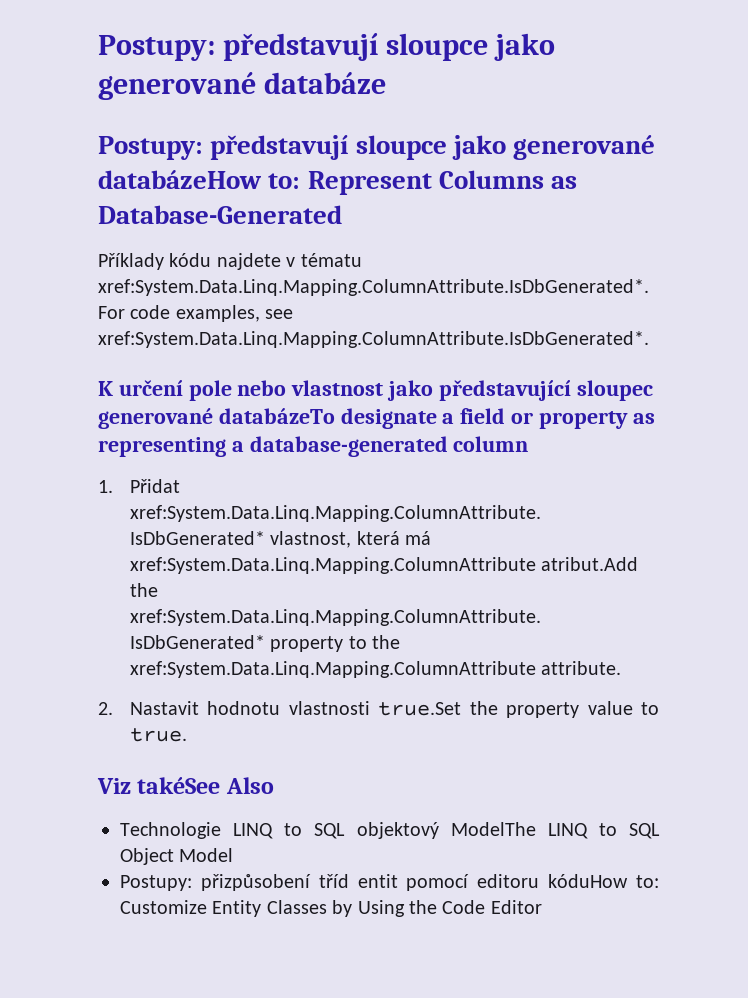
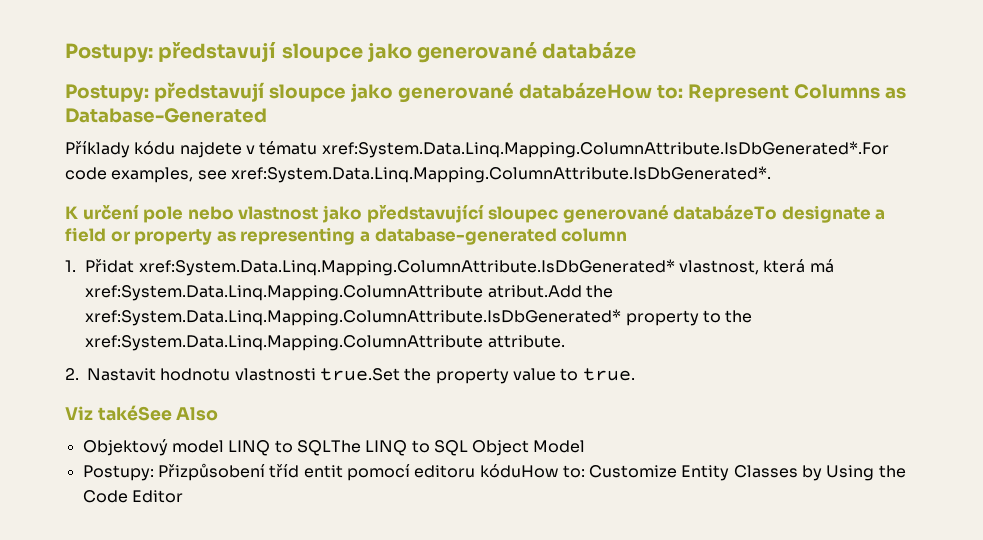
- Technologie LINQ to SQL objektový ModelThe LINQ to SQL Object Model
+ Objektový model LINQ to SQLThe LINQ to SQL Object Model
- Postupy: přizpůsobení tříd entit pomocí editoru kóduHow to: Customize Entity Classes by Using the Code Editor
+ Postupy: Přizpůsobení tříd entit pomocí editoru kóduHow to: Customize Entity Classes by Using the Code Editor

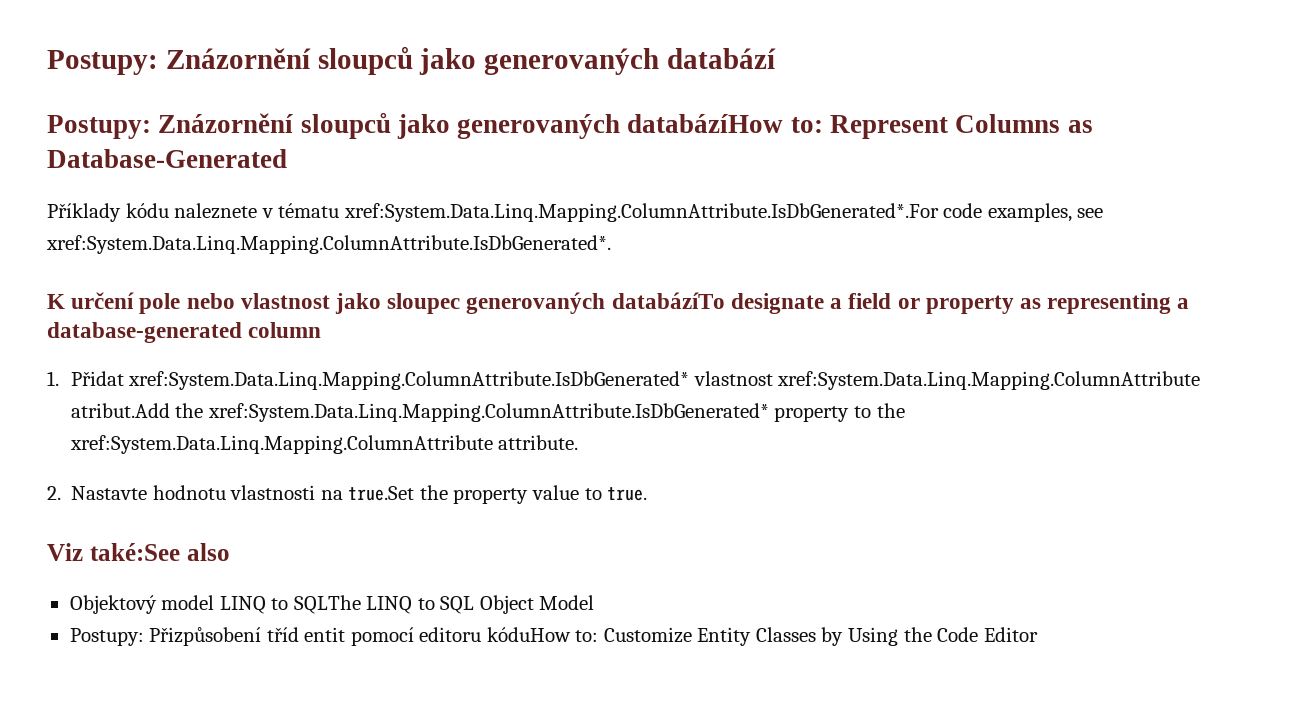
- Postupy: představují sloupce jako generované databáze
- Postupy: představují sloupce jako generované databázeHow to: Represent Columns as Database-Generated
+ Postupy: Znázornění sloupců jako generovaných databází
+ Postupy: Znázornění sloupců jako generovaných databázíHow to: Represent Columns as Database-Generated
- Příklady kódu najdete v tématu xref:System.Data.Linq.Mapping.ColumnAttribute.IsDbGenerated*.For code examples, see xref:System.Data.Linq.Mapping.ColumnAttribute.IsDbGenerated*.
+ Příklady kódu naleznete v tématu xref:System.Data.Linq.Mapping.ColumnAttribute.IsDbGenerated*.For code examples, see xref:System.Data.Linq.Mapping.ColumnAttribute.IsDbGenerated*.
- K určení pole nebo vlastnost jako představující sloupec generované databázeTo designate a field or property as representing a database-generated column
+ K určení pole nebo vlastnost jako sloupec generovaných databázíTo designate a field or property as representing a database-generated column
- 1. Přidat xref:System.Data.Linq.Mapping.ColumnAttribute.IsDbGenerated* vlastnost, která má xref:System.Data.Linq.Mapping.ColumnAttribute atribut.Add the xref:System.Data.Linq.Mapping.ColumnAttribute.IsDbGenerated* property to the xref:System.Data.Linq.Mapping.ColumnAttribute attribute.
+ 1. Přidat xref:System.Data.Linq.Mapping.ColumnAttribute.IsDbGenerated* vlastnost xref:System.Data.Linq.Mapping.ColumnAttribute atribut.Add the xref:System.Data.Linq.Mapping.ColumnAttribute.IsDbGenerated* property to the xref:System.Data.Linq.Mapping.ColumnAttribute attribute.
- 2. Nastavit hodnotu vlastnosti true.Set the property value to true.
+ 2. Nastavte hodnotu vlastnosti na true.Set the property value to true.
- Viz takéSee Also
+ Viz také:See also

